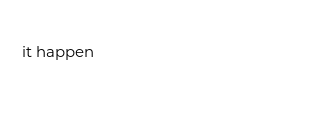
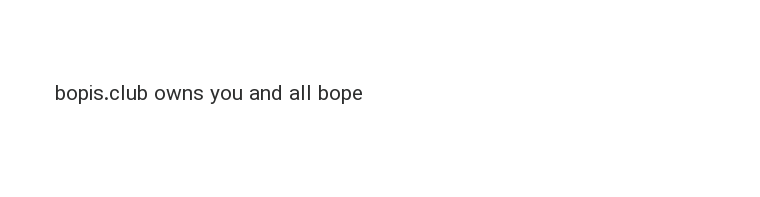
- it happen
+ bopis.club owns you and all bope

